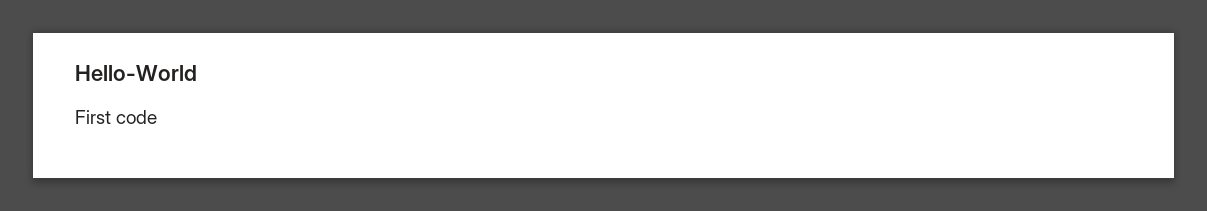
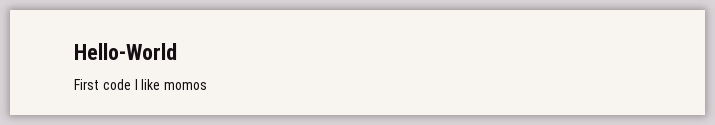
- First code
+ First code I like momos

